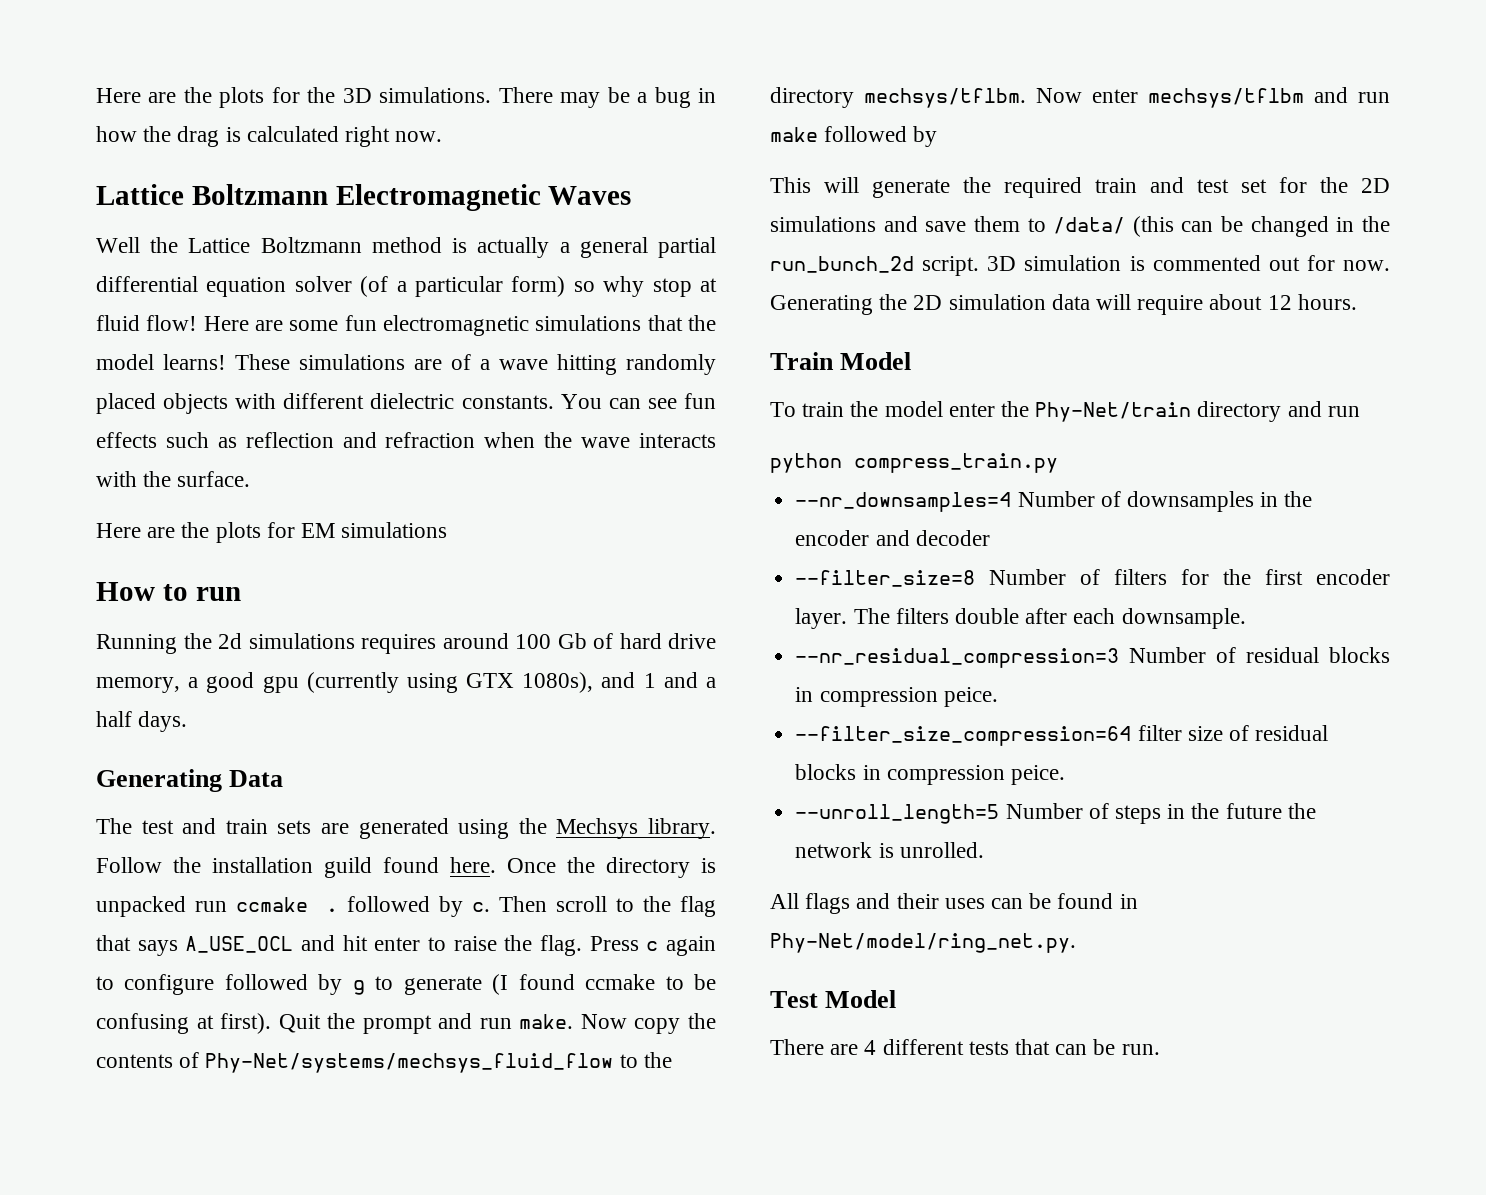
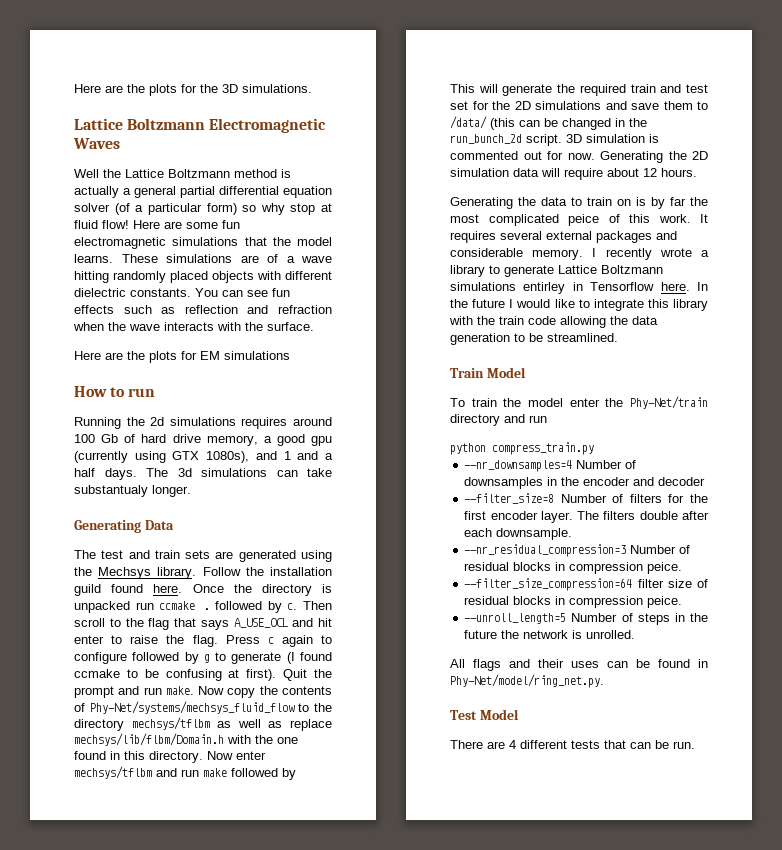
- There may be a bug in how the drag is calculated right now.
- Here are some fun electromagnetic simulations that the model learns!
+ Here are some fun electromagnetic simulations that the model learns.
+ The 3d simulations can take substantualy longer.
- Now copy the contents of Phy-Net/systems/mechsys_fluid_flow to the directory mechsys/tflbm.
+ Now copy the contents of Phy-Net/systems/mechsys_fluid_flow to the directory mechsys/tflbm as well as replace mechsys/lib/flbm/Domain.h with the one found in this directory.
+ Generating the data to train on is by far the most complicated peice of this work. It requires several external packages and considerable memory. I recently wrote a library to generate Lattice Boltzmann simulations entirley in Tensorflow here. In the future I would like to integrate this library with the train code allowing the data generation to be streamlined.

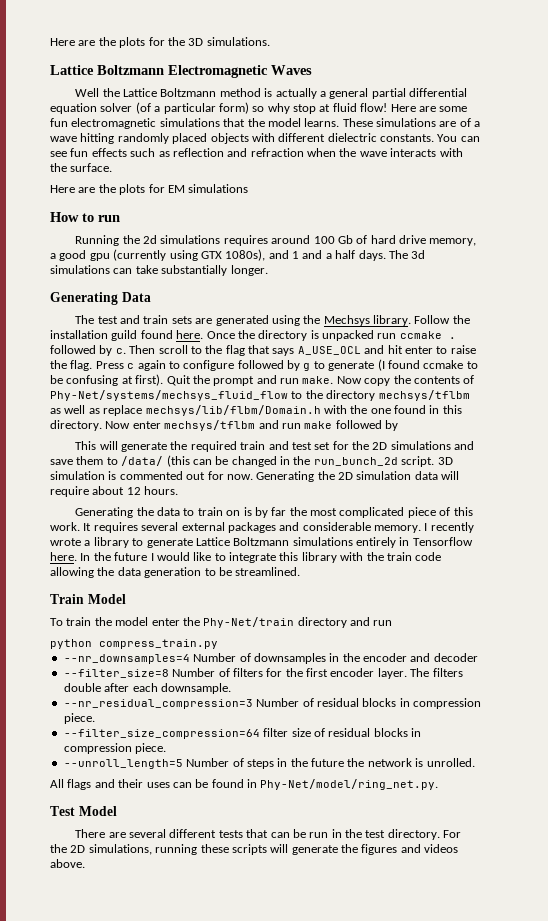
- The 3d simulations can take substantualy longer.
+ The 3d simulations can take substantially longer.
- Generating the data to train on is by far the most complicated peice of this work.
+ Generating the data to train on is by far the most complicated piece of this work.
- I recently wrote a library to generate Lattice Boltzmann simulations entirley in Tensorflow here.
+ I recently wrote a library to generate Lattice Boltzmann simulations entirely in Tensorflow here.
- --nr_residual_compression=3 Number of residual blocks in compression peice.
+ --nr_residual_compression=3 Number of residual blocks in compression piece.
- --filter_size_compression=64 filter size of residual blocks in compression peice.
+ --filter_size_compression=64 filter size of residual blocks in compression piece.
- There are 4 different tests that can be run.
+ There are several different tests that can be run in the test directory. For the 2D simulations, running these scripts will generate the figures and videos above.

